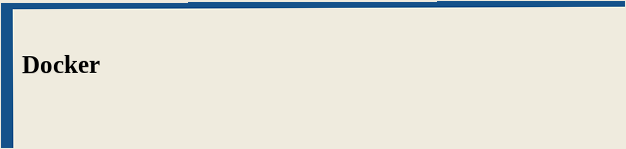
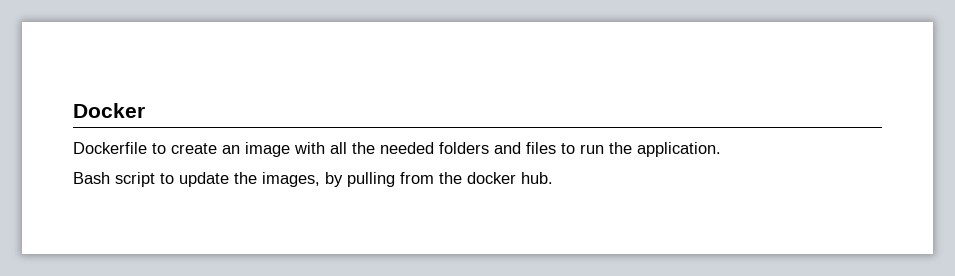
+ Dockerfile to create an image with all the needed folders and files to run the application.
+ Bash script to update the images, by pulling from the docker hub.

